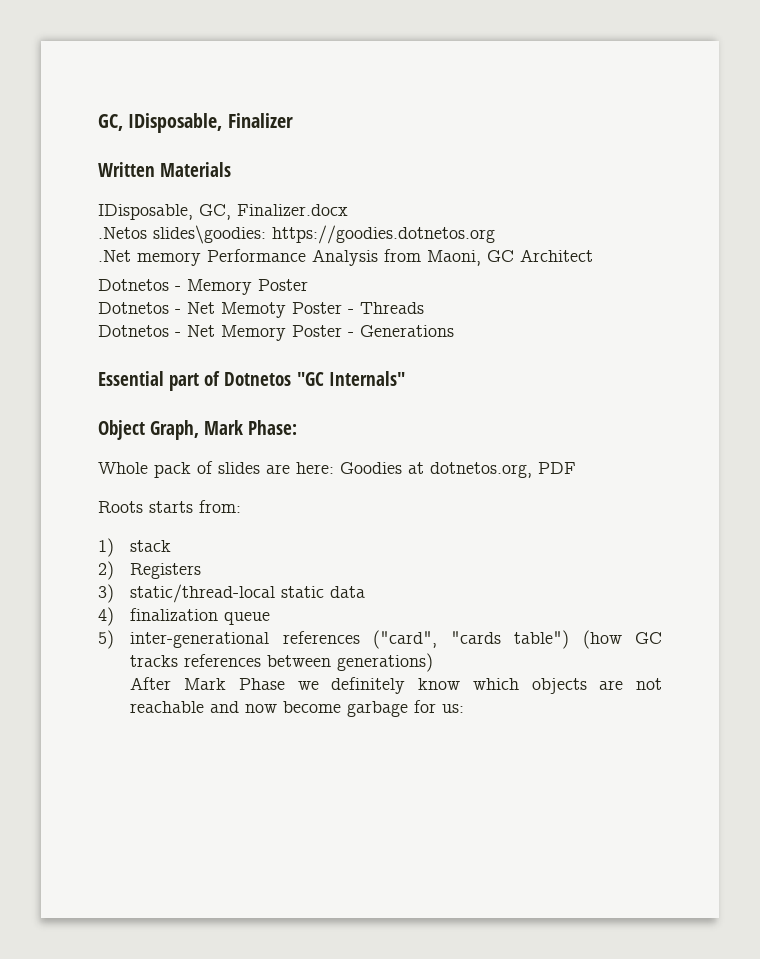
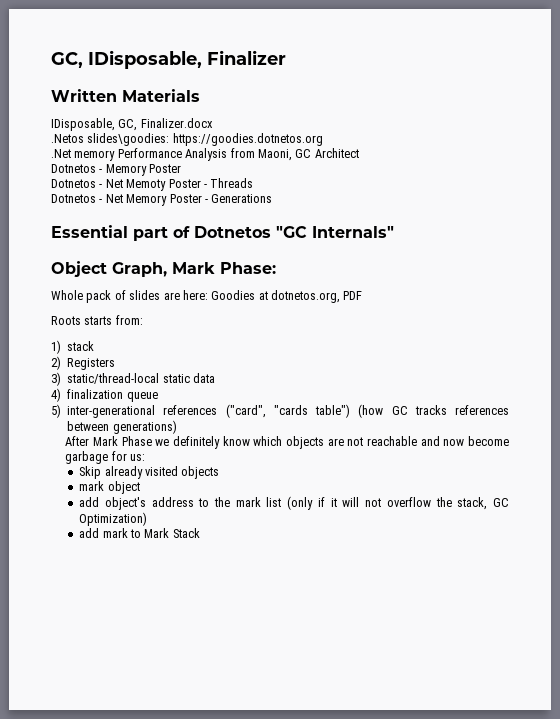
+ Skip already visited objects
+ mark object
+ add object's address to the mark list (only if it will not overflow the stack, GC Optimization)
+ add mark to Mark Stack

